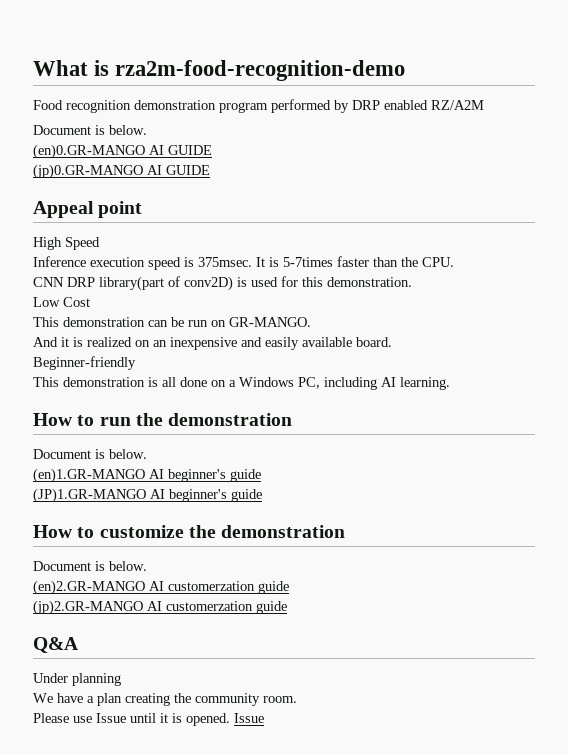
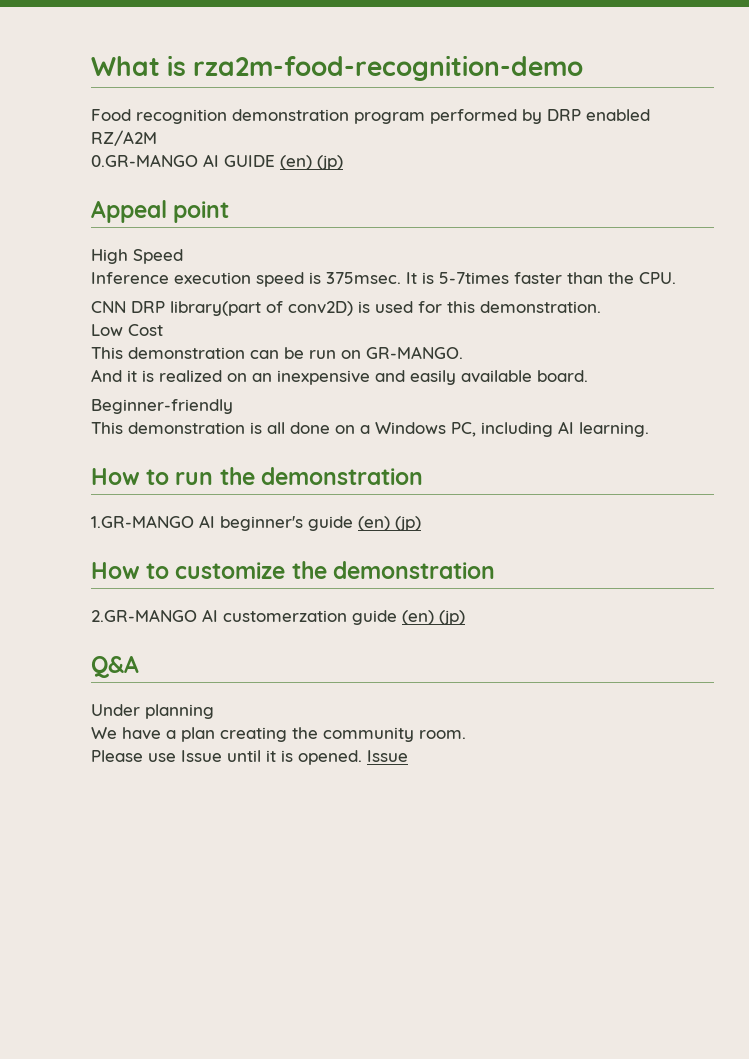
  Food recognition demonstration program performed by DRP enabled RZ/A2M
- Document is below.
- (en)0.GR-MANGO AI GUIDE
- (jp)0.GR-MANGO AI GUIDE
+ 0.GR-MANGO AI GUIDE (en) (jp)
  How to run the demonstration
- Document is below.
- (en)1.GR-MANGO AI beginner's guide
- (JP)1.GR-MANGO AI beginner's guide
+ 1.GR-MANGO AI beginner's guide (en) (jp)
  How to customize the demonstration
- Document is below.
- (en)2.GR-MANGO AI customerzation guide
- (jp)2.GR-MANGO AI customerzation guide
+ 2.GR-MANGO AI customerzation guide (en) (jp)

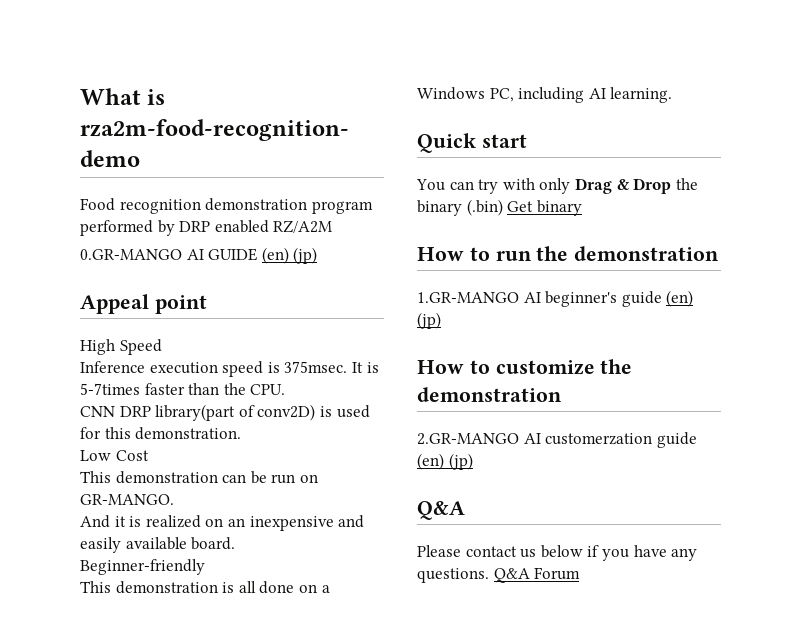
+ Quick start
+ You can try with only Drag & Drop the binary (.bin) Get binary
- Under planning
- We have a plan creating the community room.
- Please use Issue until it is opened. Issue
+ Please contact us below if you have any questions. Q&A Forum

